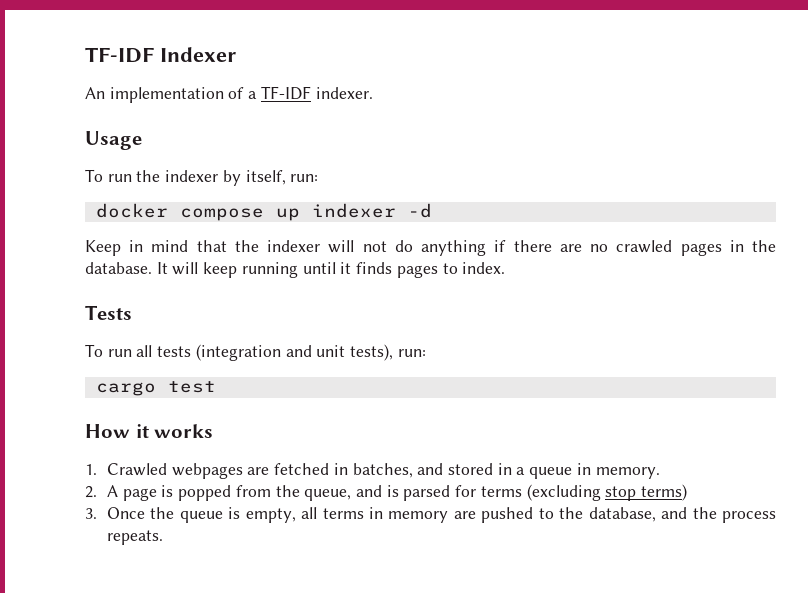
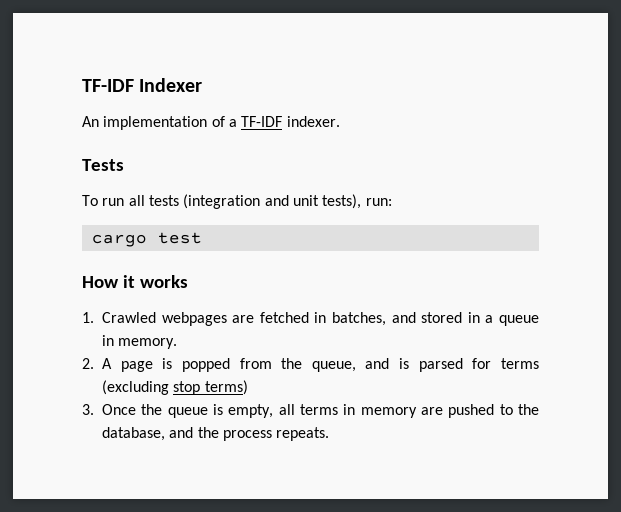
- Usage
- To run the indexer by itself, run:
- docker compose up indexer -d
- Keep in mind that the indexer will not do anything if there are no crawled pages in the database. It will keep running until it finds pages to index.

